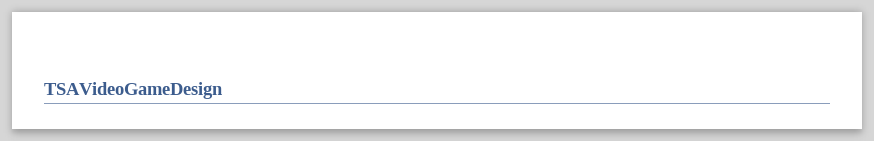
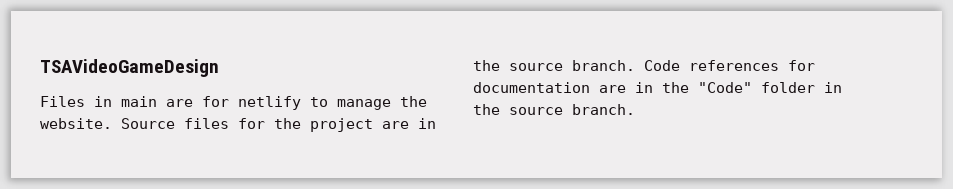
+ Files in main are for netlify to manage the website. Source files for the project are in the source branch. Code references for documentation are in the "Code" folder in the source branch.

